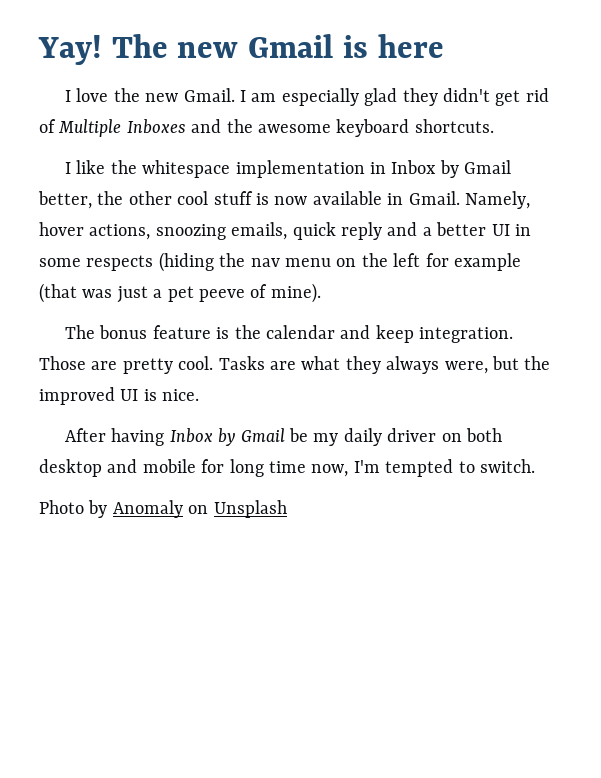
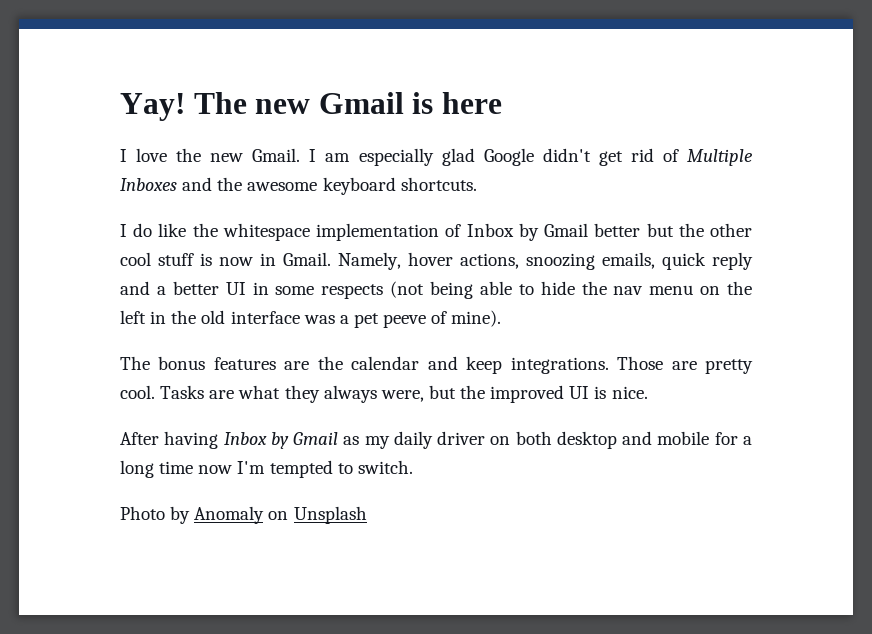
- I am especially glad they didn't get rid of Multiple Inboxes and the awesome keyboard shortcuts.
+ I am especially glad Google didn't get rid of Multiple Inboxes and the awesome keyboard shortcuts.
- I like the whitespace implementation in Inbox by Gmail better, the other cool stuff is now available in Gmail.
+ I do like the whitespace implementation of Inbox by Gmail better but the other cool stuff is now in Gmail.
- Namely, hover actions, snoozing emails, quick reply and a better UI in some respects (hiding the nav menu on the left for example (that was just a pet peeve of mine).
+ Namely, hover actions, snoozing emails, quick reply and a better UI in some respects (not being able to hide the nav menu on the left in the old interface was a pet peeve of mine).
- The bonus feature is the calendar and keep integration.
+ The bonus features are the calendar and keep integrations.
- After having Inbox by Gmail be my daily driver on both desktop and mobile for long time now, I'm tempted to switch.
+ After having Inbox by Gmail as my daily driver on both desktop and mobile for a long time now I'm tempted to switch.

